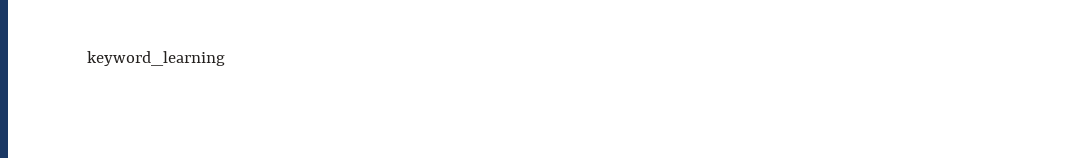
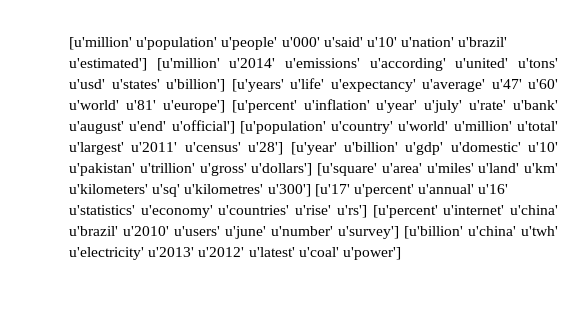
- keyword_learning
+ [u'million' u'population' u'people' u'000' u'said' u'10' u'nation' u'brazil' u'estimated'] [u'million' u'2014' u'emissions' u'according' u'united' u'tons' u'usd' u'states' u'billion'] [u'years' u'life' u'expectancy' u'average' u'47' u'60' u'world' u'81' u'europe'] [u'percent' u'inflation' u'year' u'july' u'rate' u'bank' u'august' u'end' u'official'] [u'population' u'country' u'world' u'million' u'total' u'largest' u'2011' u'census' u'28'] [u'year' u'billion' u'gdp' u'domestic' u'10' u'pakistan' u'trillion' u'gross' u'dollars'] [u'square' u'area' u'miles' u'land' u'km' u'kilometers' u'sq' u'kilometres' u'300'] [u'17' u'percent' u'annual' u'16' u'statistics' u'economy' u'countries' u'rise' u'rs'] [u'percent' u'internet' u'china' u'brazil' u'2010' u'users' u'june' u'number' u'survey'] [u'billion' u'china' u'twh' u'electricity' u'2013' u'2012' u'latest' u'coal' u'power']

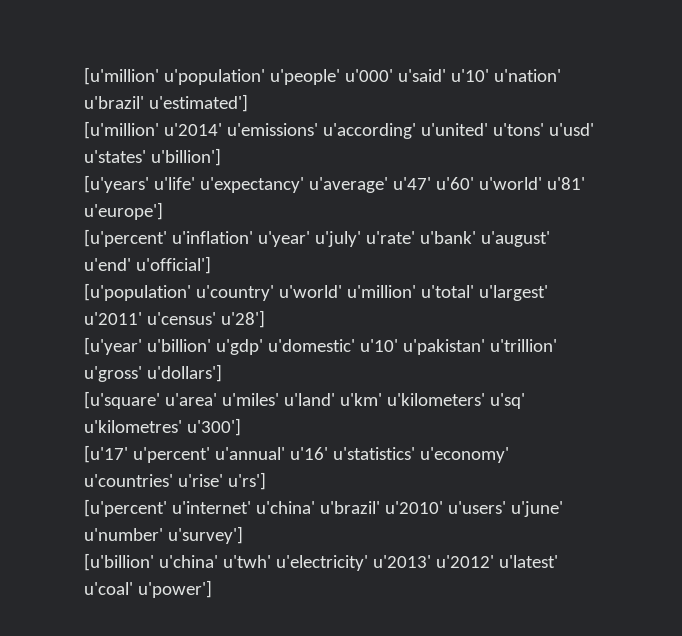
- [u'million' u'population' u'people' u'000' u'said' u'10' u'nation' u'brazil' u'estimated'] [u'million' u'2014' u'emissions' u'according' u'united' u'tons' u'usd' u'states' u'billion'] [u'years' u'life' u'expectancy' u'average' u'47' u'60' u'world' u'81' u'europe'] [u'percent' u'inflation' u'year' u'july' u'rate' u'bank' u'august' u'end' u'official'] [u'population' u'country' u'world' u'million' u'total' u'largest' u'2011' u'census' u'28'] [u'year' u'billion' u'gdp' u'domestic' u'10' u'pakistan' u'trillion' u'gross' u'dollars'] [u'square' u'area' u'miles' u'land' u'km' u'kilometers' u'sq' u'kilometres' u'300'] [u'17' u'percent' u'annual' u'16' u'statistics' u'economy' u'countries' u'rise' u'rs'] [u'percent' u'internet' u'china' u'brazil' u'2010' u'users' u'june' u'number' u'survey'] [u'billion' u'china' u'twh' u'electricity' u'2013' u'2012' u'latest' u'coal' u'power']
+ [u'million' u'population' u'people' u'000' u'said' u'10' u'nation' u'brazil' u'estimated']
+ [u'million' u'2014' u'emissions' u'according' u'united' u'tons' u'usd' u'states' u'billion']
+ [u'years' u'life' u'expectancy' u'average' u'47' u'60' u'world' u'81' u'europe']
+ [u'percent' u'inflation' u'year' u'july' u'rate' u'bank' u'august' u'end' u'official']
+ [u'population' u'country' u'world' u'million' u'total' u'largest' u'2011' u'census' u'28']
+ [u'year' u'billion' u'gdp' u'domestic' u'10' u'pakistan' u'trillion' u'gross' u'dollars']
+ [u'square' u'area' u'miles' u'land' u'km' u'kilometers' u'sq' u'kilometres' u'300']
+ [u'17' u'percent' u'annual' u'16' u'statistics' u'economy' u'countries' u'rise' u'rs']
+ [u'percent' u'internet' u'china' u'brazil' u'2010' u'users' u'june' u'number' u'survey']
+ [u'billion' u'china' u'twh' u'electricity' u'2013' u'2012' u'latest' u'coal' u'power']

